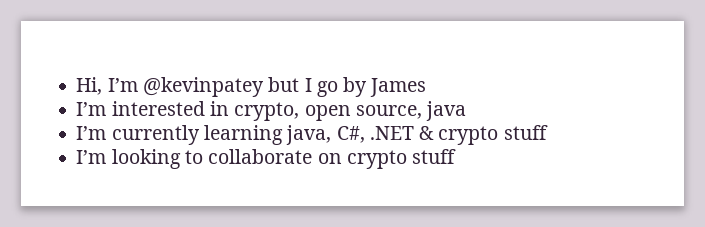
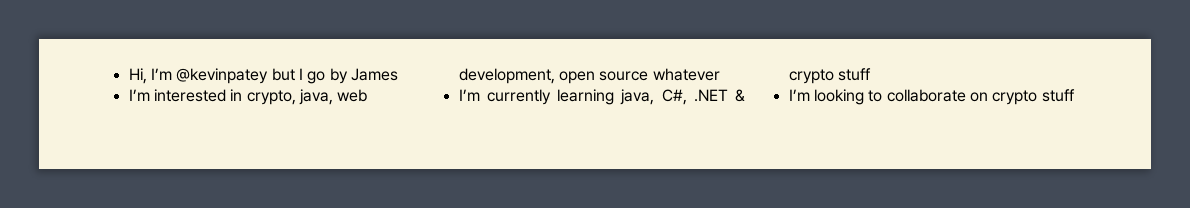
- I’m interested in crypto, open source, java
+ I’m interested in crypto, java, web development, open source whatever

